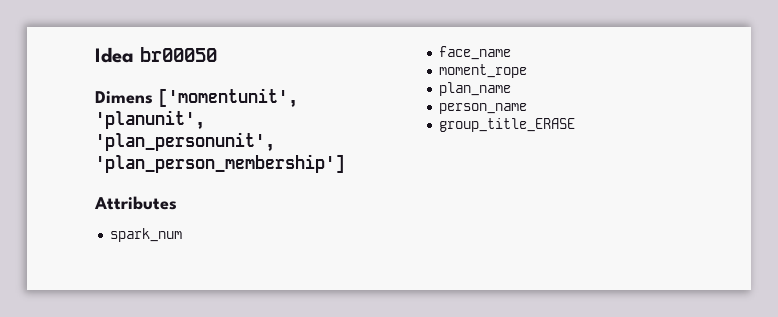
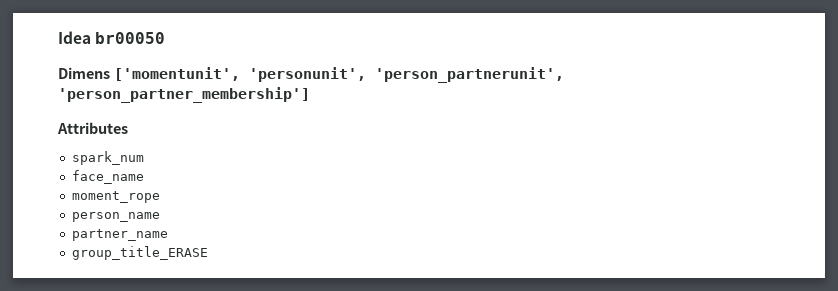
- Dimens ['momentunit', 'planunit', 'plan_personunit', 'plan_person_membership']
+ Dimens ['momentunit', 'personunit', 'person_partnerunit', 'person_partner_membership']
- plan_name
+ partner_name

